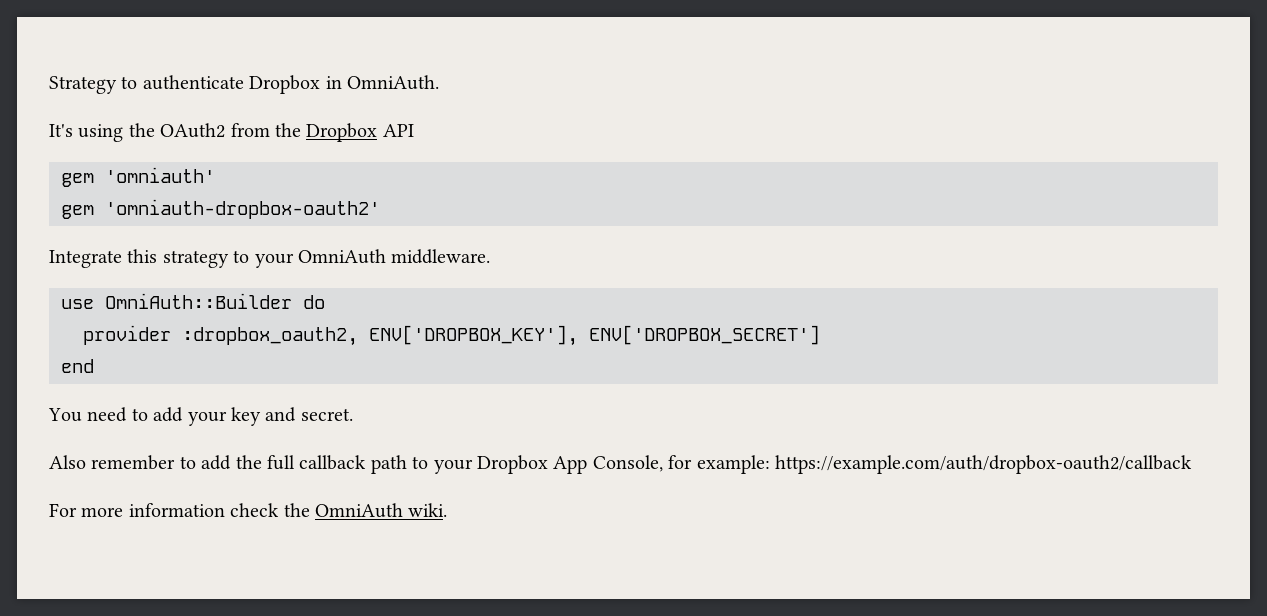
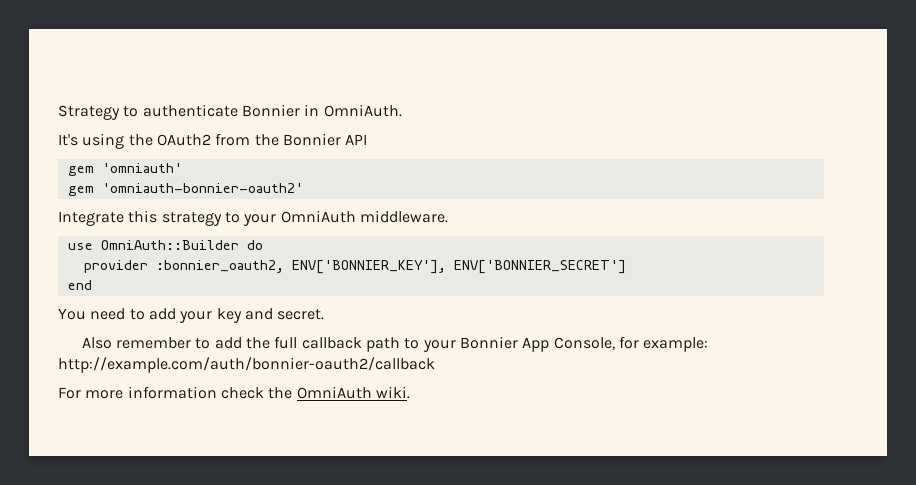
- Strategy to authenticate Dropbox in OmniAuth.
+ Strategy to authenticate Bonnier in OmniAuth.
- It's using the OAuth2 from the Dropbox API
+ It's using the OAuth2 from the Bonnier API
- gem 'omniauth-dropbox-oauth2'
+ gem 'omniauth-bonnier-oauth2'
- provider :dropbox_oauth2, ENV['DROPBOX_KEY'], ENV['DROPBOX_SECRET']
+ provider :bonnier_oauth2, ENV['BONNIER_KEY'], ENV['BONNIER_SECRET']
- Also remember to add the full callback path to your Dropbox App Console, for example: https://example.com/auth/dropbox-oauth2/callback
+ Also remember to add the full callback path to your Bonnier App Console, for example: http://example.com/auth/bonnier-oauth2/callback

